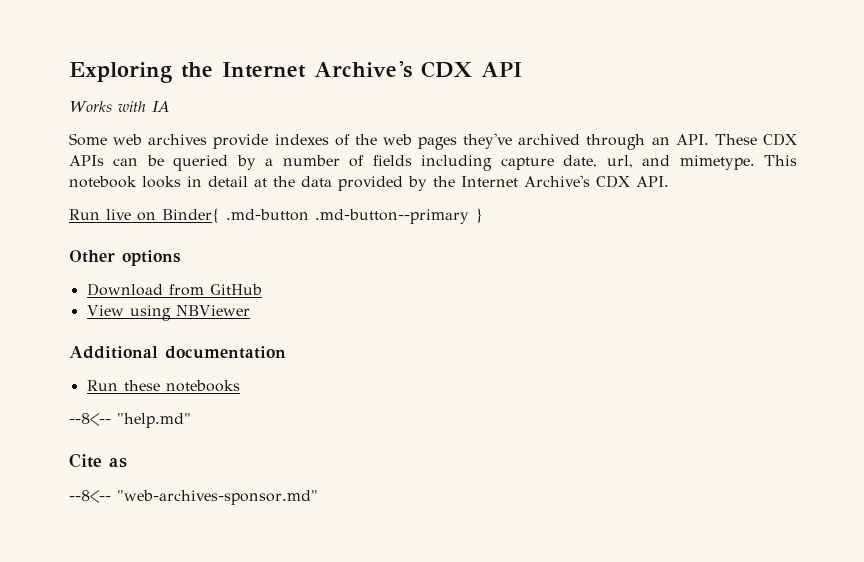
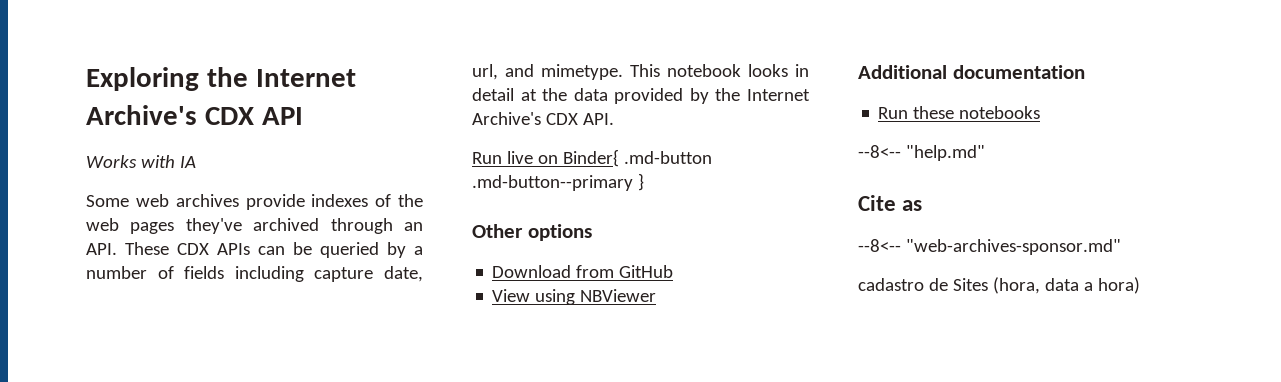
+ cadastro de Sites (hora, data a hora)

